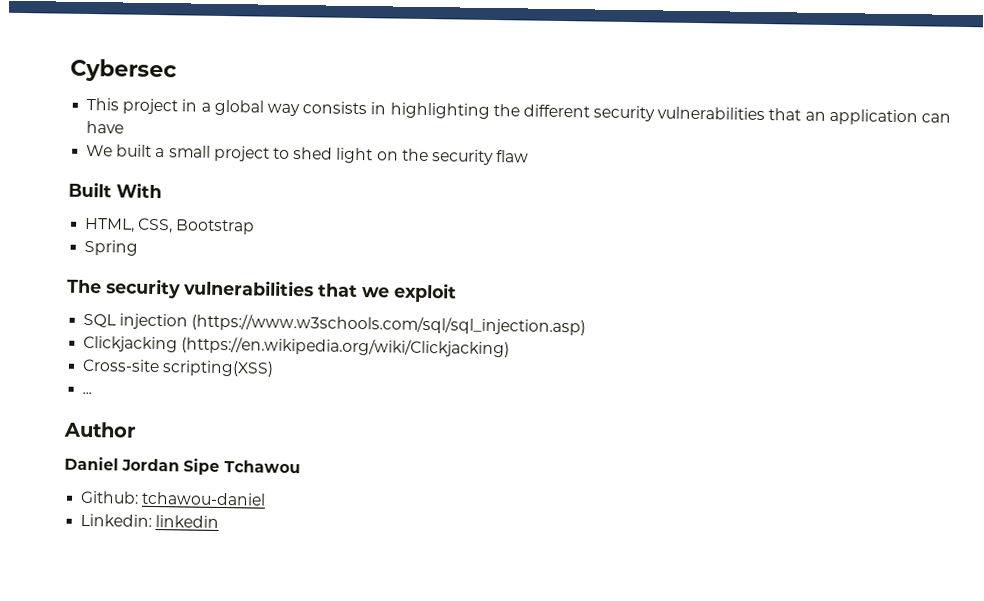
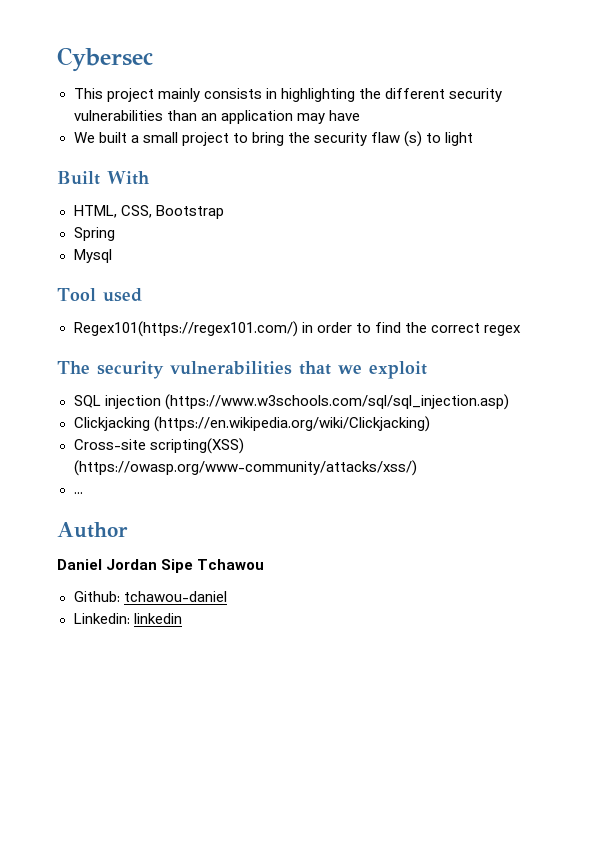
- This project in a global way consists in highlighting the different security vulnerabilities that an application can have
+ This project mainly consists in highlighting the different security vulnerabilities than an application may have
- We built a small project to shed light on the security flaw
+ We built a small project to bring the security flaw (s) to light
+ Mysql
+ Tool used
+ Regex101(https://regex101.com/) in order to find the correct regex
- Cross-site scripting(XSS)
+ Cross-site scripting(XSS) (https://owasp.org/www-community/attacks/xss/)

